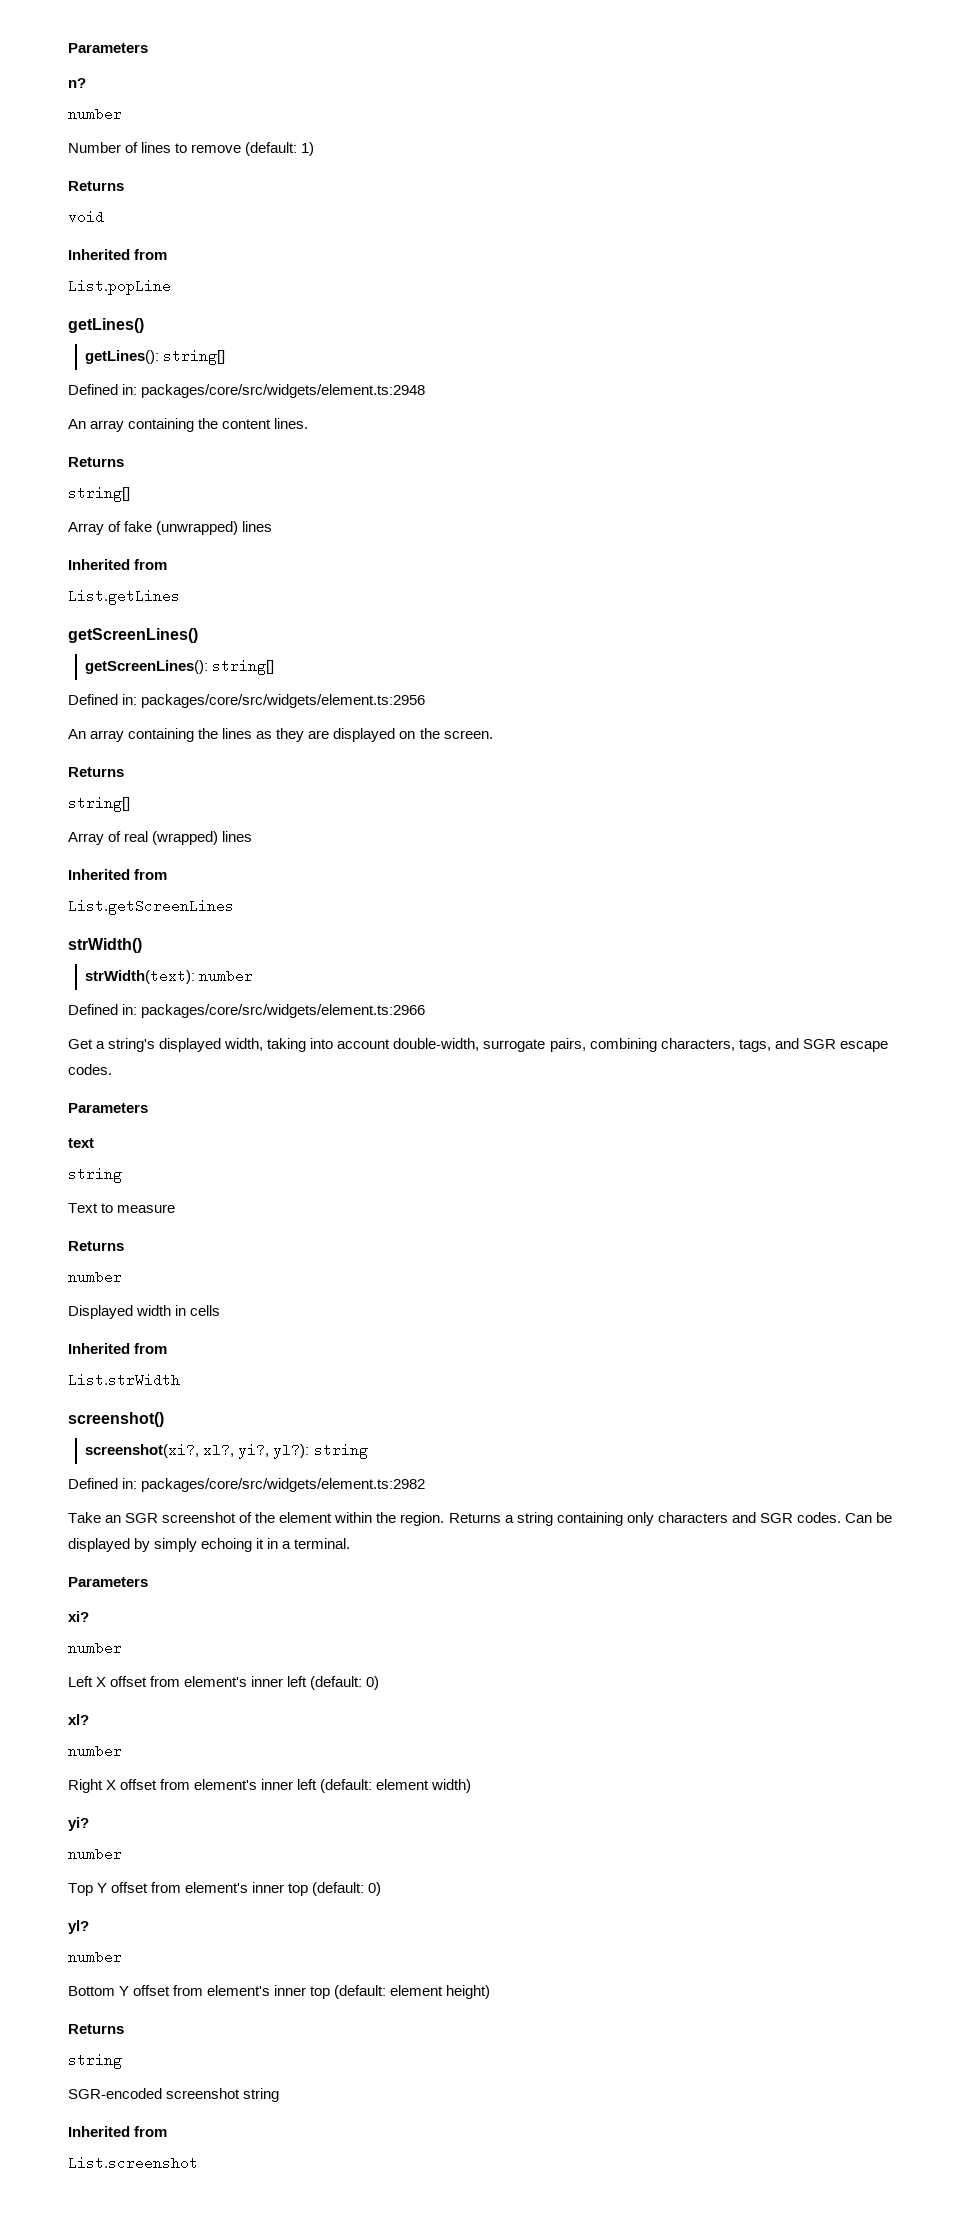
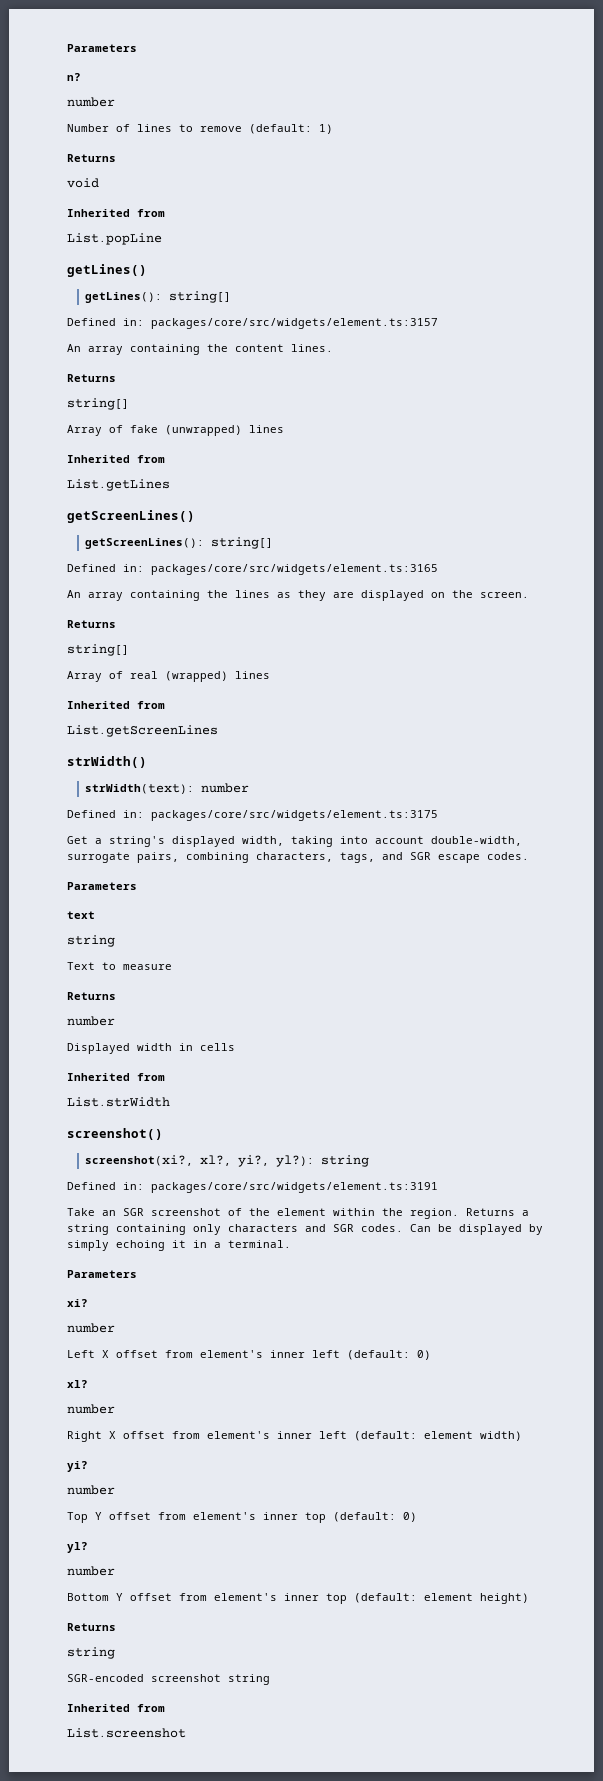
- Defined in: packages/core/src/widgets/element.ts:2948
+ Defined in: packages/core/src/widgets/element.ts:3157
- Defined in: packages/core/src/widgets/element.ts:2956
+ Defined in: packages/core/src/widgets/element.ts:3165
- Defined in: packages/core/src/widgets/element.ts:2966
+ Defined in: packages/core/src/widgets/element.ts:3175
- Defined in: packages/core/src/widgets/element.ts:2982
+ Defined in: packages/core/src/widgets/element.ts:3191

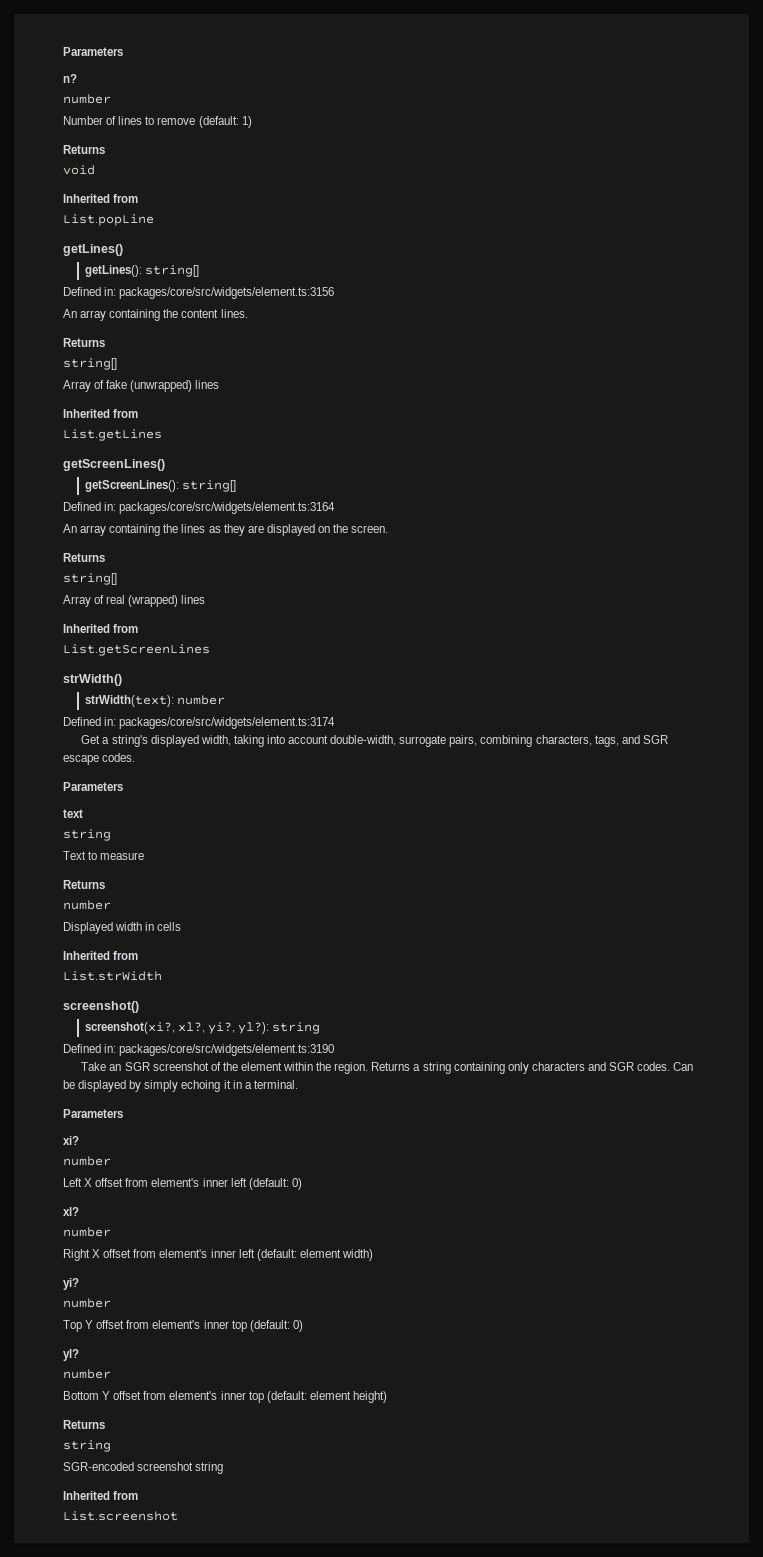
- Defined in: packages/core/src/widgets/element.ts:3157
+ Defined in: packages/core/src/widgets/element.ts:3156
- Defined in: packages/core/src/widgets/element.ts:3165
+ Defined in: packages/core/src/widgets/element.ts:3164
- Defined in: packages/core/src/widgets/element.ts:3175
+ Defined in: packages/core/src/widgets/element.ts:3174
- Defined in: packages/core/src/widgets/element.ts:3191
+ Defined in: packages/core/src/widgets/element.ts:3190

